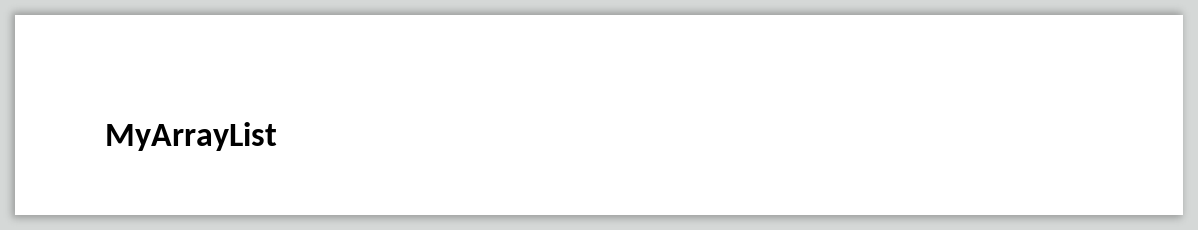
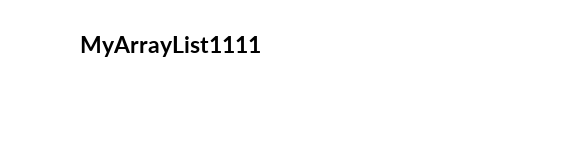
- MyArrayList
+ MyArrayList1111

